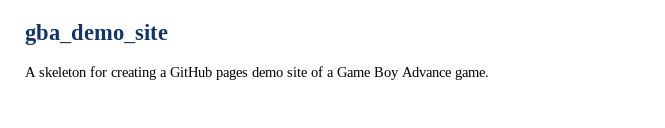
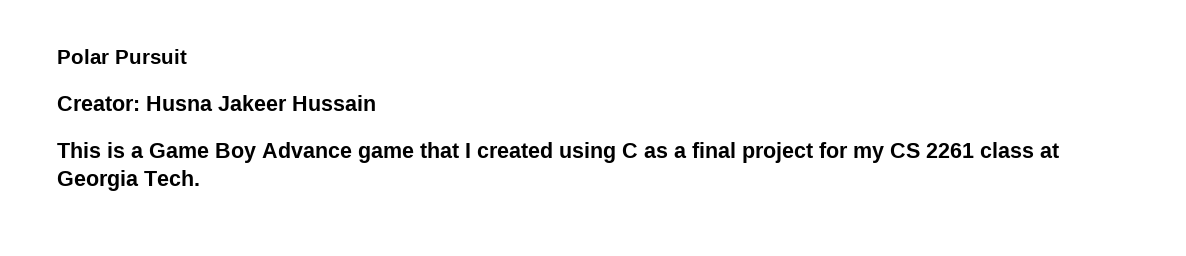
- gba_demo_site
- A skeleton for creating a GitHub pages demo site of a Game Boy Advance game.
+ Polar Pursuit
+ Creator: Husna Jakeer Hussain
+ This is a Game Boy Advance game that I created using C as a final project for my CS 2261 class at Georgia Tech.

